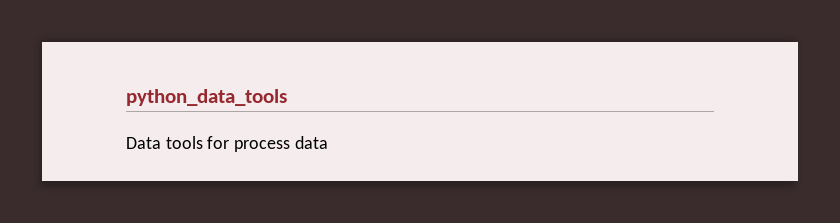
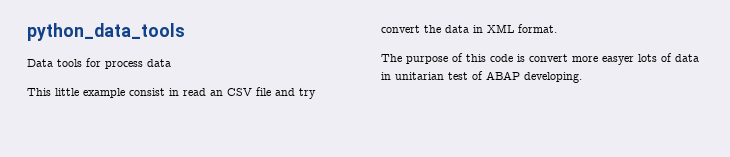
+ This little example consist in read an CSV file and try convert the data in XML format.
+ The purpose of this code is convert more easyer lots of data in unitarian test of ABAP developing.

